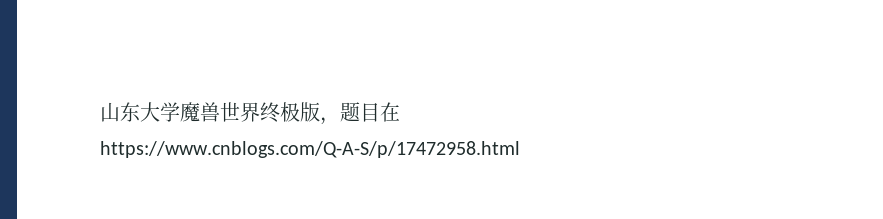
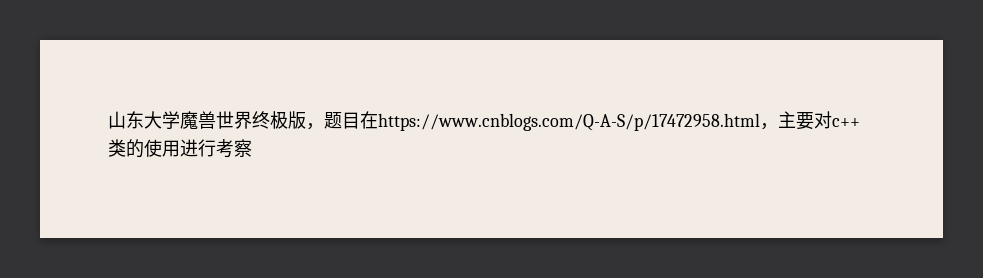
- 山东大学魔兽世界终极版，题目在https://www.cnblogs.com/Q-A-S/p/17472958.html
+ 山东大学魔兽世界终极版，题目在https://www.cnblogs.com/Q-A-S/p/17472958.html，主要对c++类的使用进行考察

